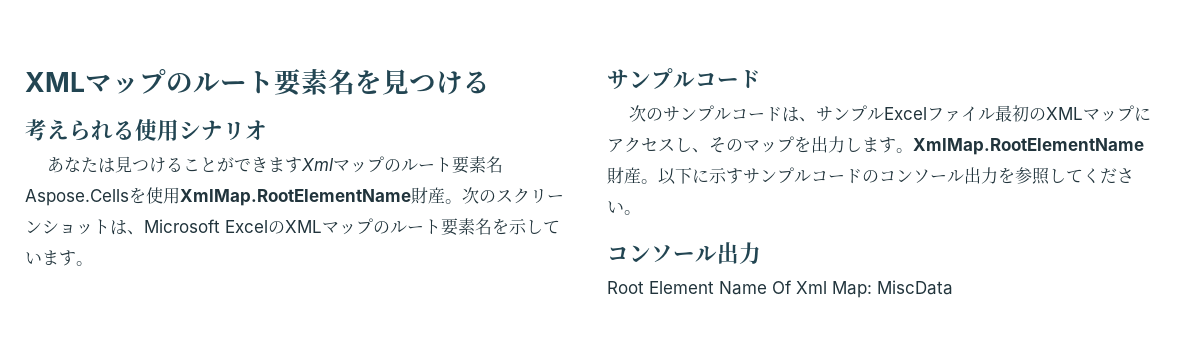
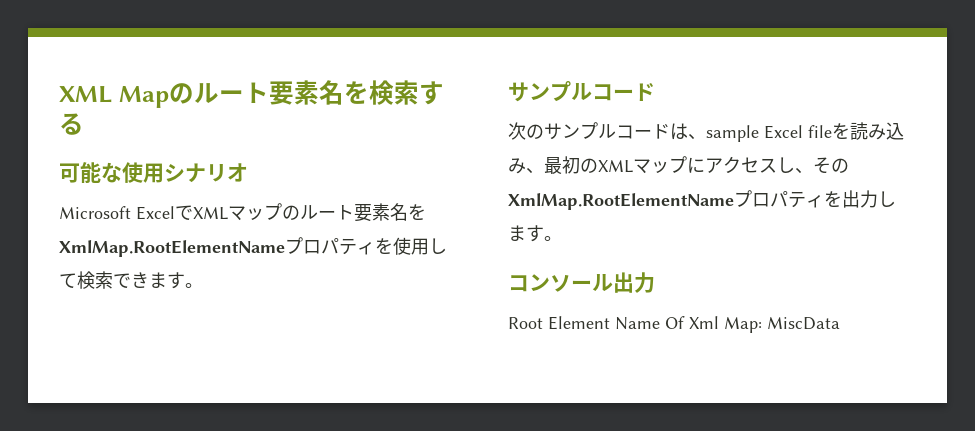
- XMLマップのルート要素名を見つける
- 考えられる使用シナリオ
- あなたは見つけることができますXmlマップのルート要素名Aspose.Cellsを使用XmlMap.RootElementName財産。次のスクリーンショットは、Microsoft ExcelのXMLマップのルート要素名を示しています。
+ XML Mapのルート要素名を検索する
+ 可能な使用シナリオ
+ Microsoft ExcelでXMLマップのルート要素名をXmlMap.RootElementNameプロパティを使用して検索できます。
- 次のサンプルコードは、サンプルExcelファイル最初のXMLマップにアクセスし、そのマップを出力します。XmlMap.RootElementName財産。以下に示すサンプルコードのコンソール出力を参照してください。
+ 次のサンプルコードは、sample Excel fileを読み込み、最初のXMLマップにアクセスし、そのXmlMap.RootElementNameプロパティを出力します。

